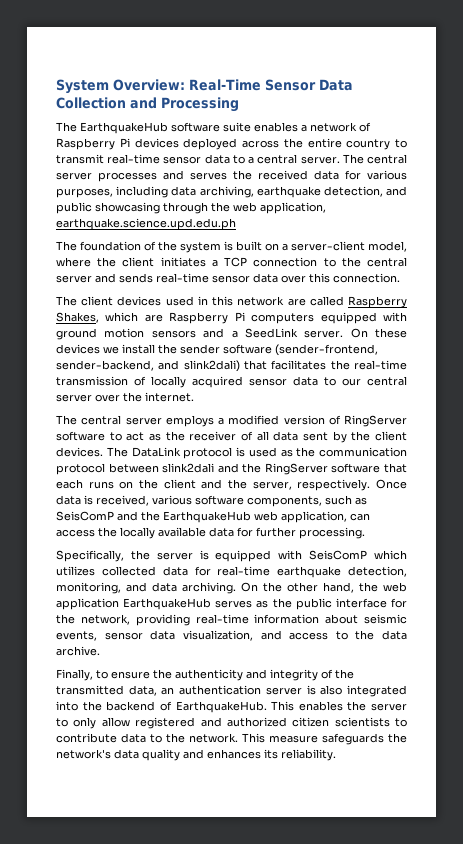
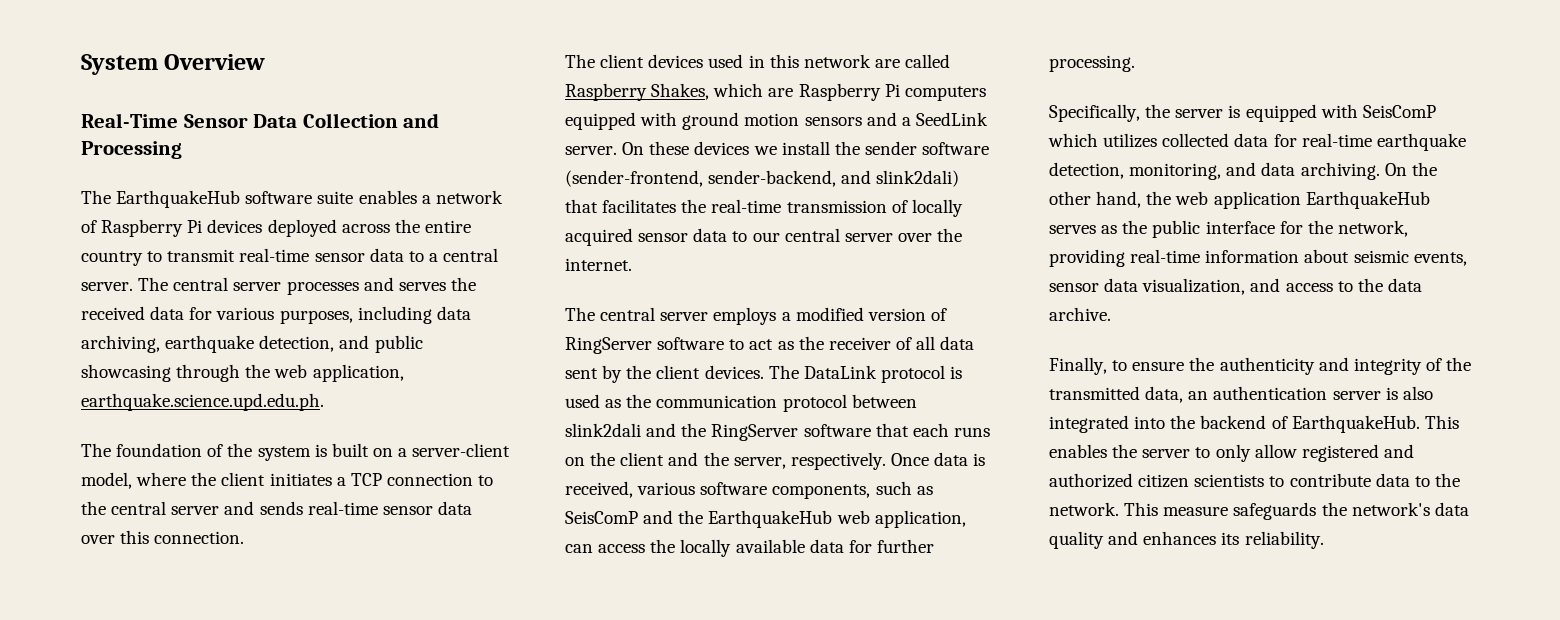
- System Overview: Real-Time Sensor Data Collection and Processing
+ System Overview
+ Real-Time Sensor Data Collection and Processing
- The central server processes and serves the received data for various purposes, including data archiving, earthquake detection, and public showcasing through the web application, earthquake.science.upd.edu.ph
+ The central server processes and serves the received data for various purposes, including data archiving, earthquake detection, and public showcasing through the web application, earthquake.science.upd.edu.ph.

